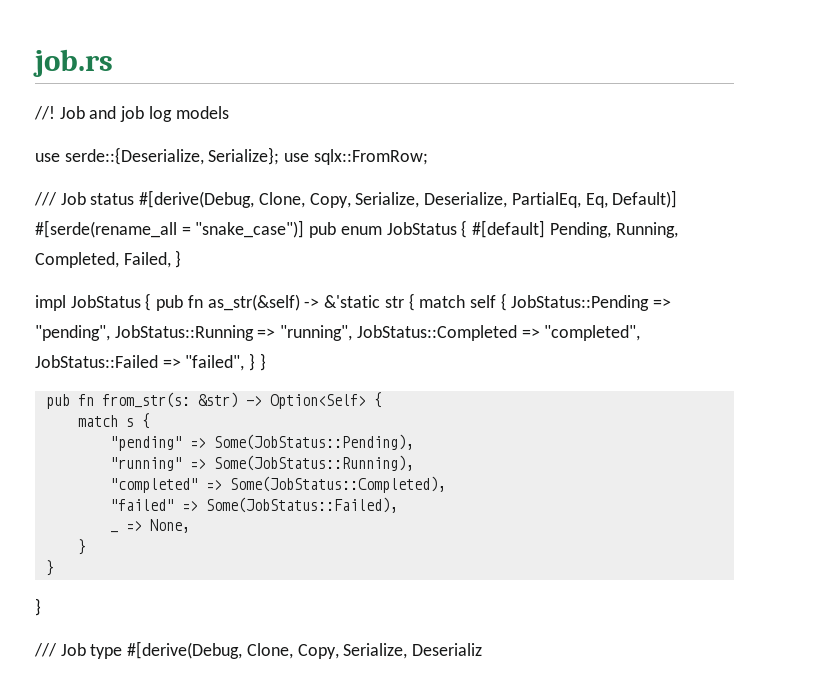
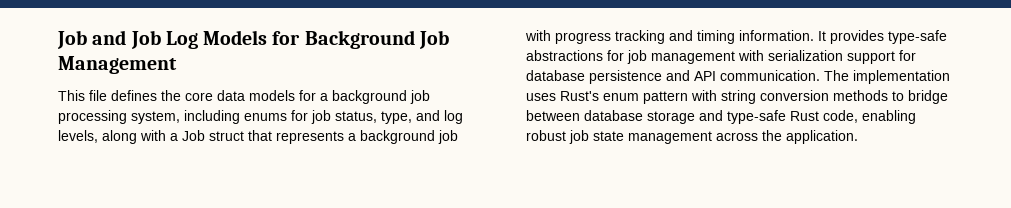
- job.rs
- //! Job and job log models
- use serde::{Deserialize, Serialize}; use sqlx::FromRow;
- /// Job status #[derive(Debug, Clone, Copy, Serialize, Deserialize, PartialEq, Eq, Default)] #[serde(rename_all = "snake_case")] pub enum JobStatus { #[default] Pending, Running, Completed, Failed, }
- impl JobStatus { pub fn as_str(&self) -> &'static str { match self { JobStatus::Pending => "pending", JobStatus::Running => "running", JobStatus::Completed => "completed", JobStatus::Failed => "failed", } }
- pub fn from_str(s: &str) -> Option<Self> {
- match s {
- "pending" => Some(JobStatus::Pending),
- "running" => Some(JobStatus::Running),
- "completed" => Some(JobStatus::Completed),
- "failed" => Some(JobStatus::Failed),
- _ => None,
- }
- }
- }
- /// Job type #[derive(Debug, Clone, Copy, Serialize, Deserializ
+ Job and Job Log Models for Background Job Management
+ This file defines the core data models for a background job processing system, including enums for job status, type, and log levels, along with a Job struct that represents a background job with progress tracking and timing information. It provides type-safe abstractions for job management with serialization support for database persistence and API communication. The implementation uses Rust's enum pattern with string conversion methods to bridge between database storage and type-safe Rust code, enabling robust job state management across the application.

